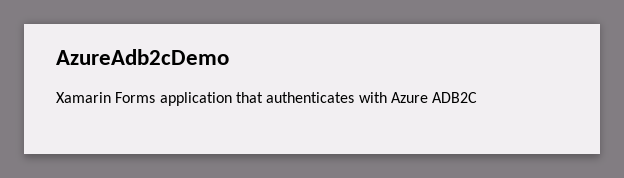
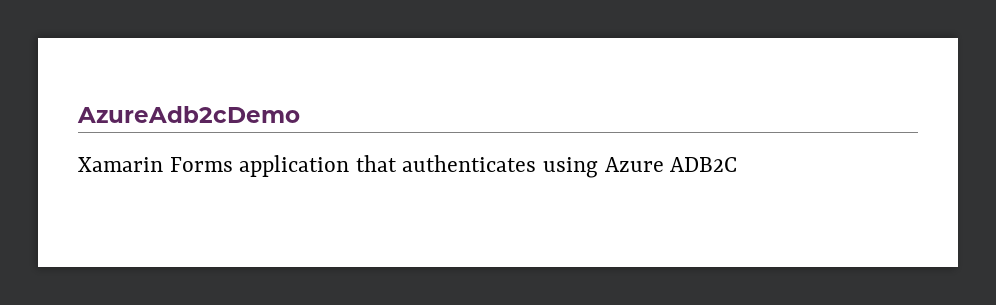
- Xamarin Forms application that authenticates with Azure ADB2C
+ Xamarin Forms application that authenticates using Azure ADB2C

